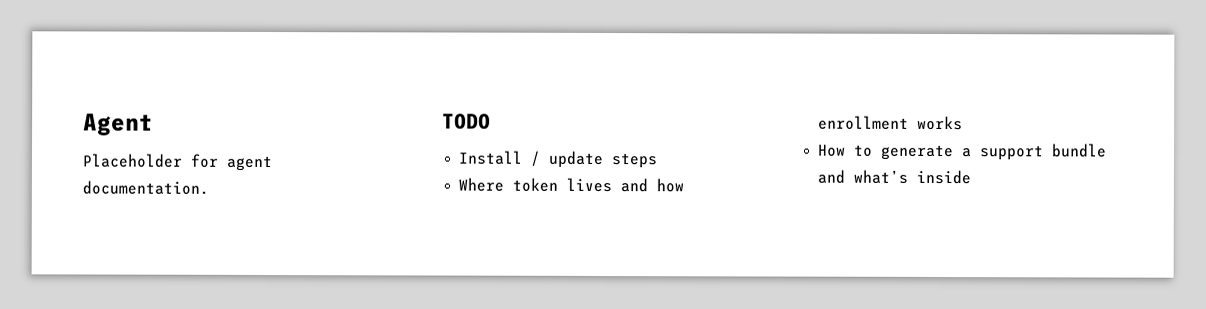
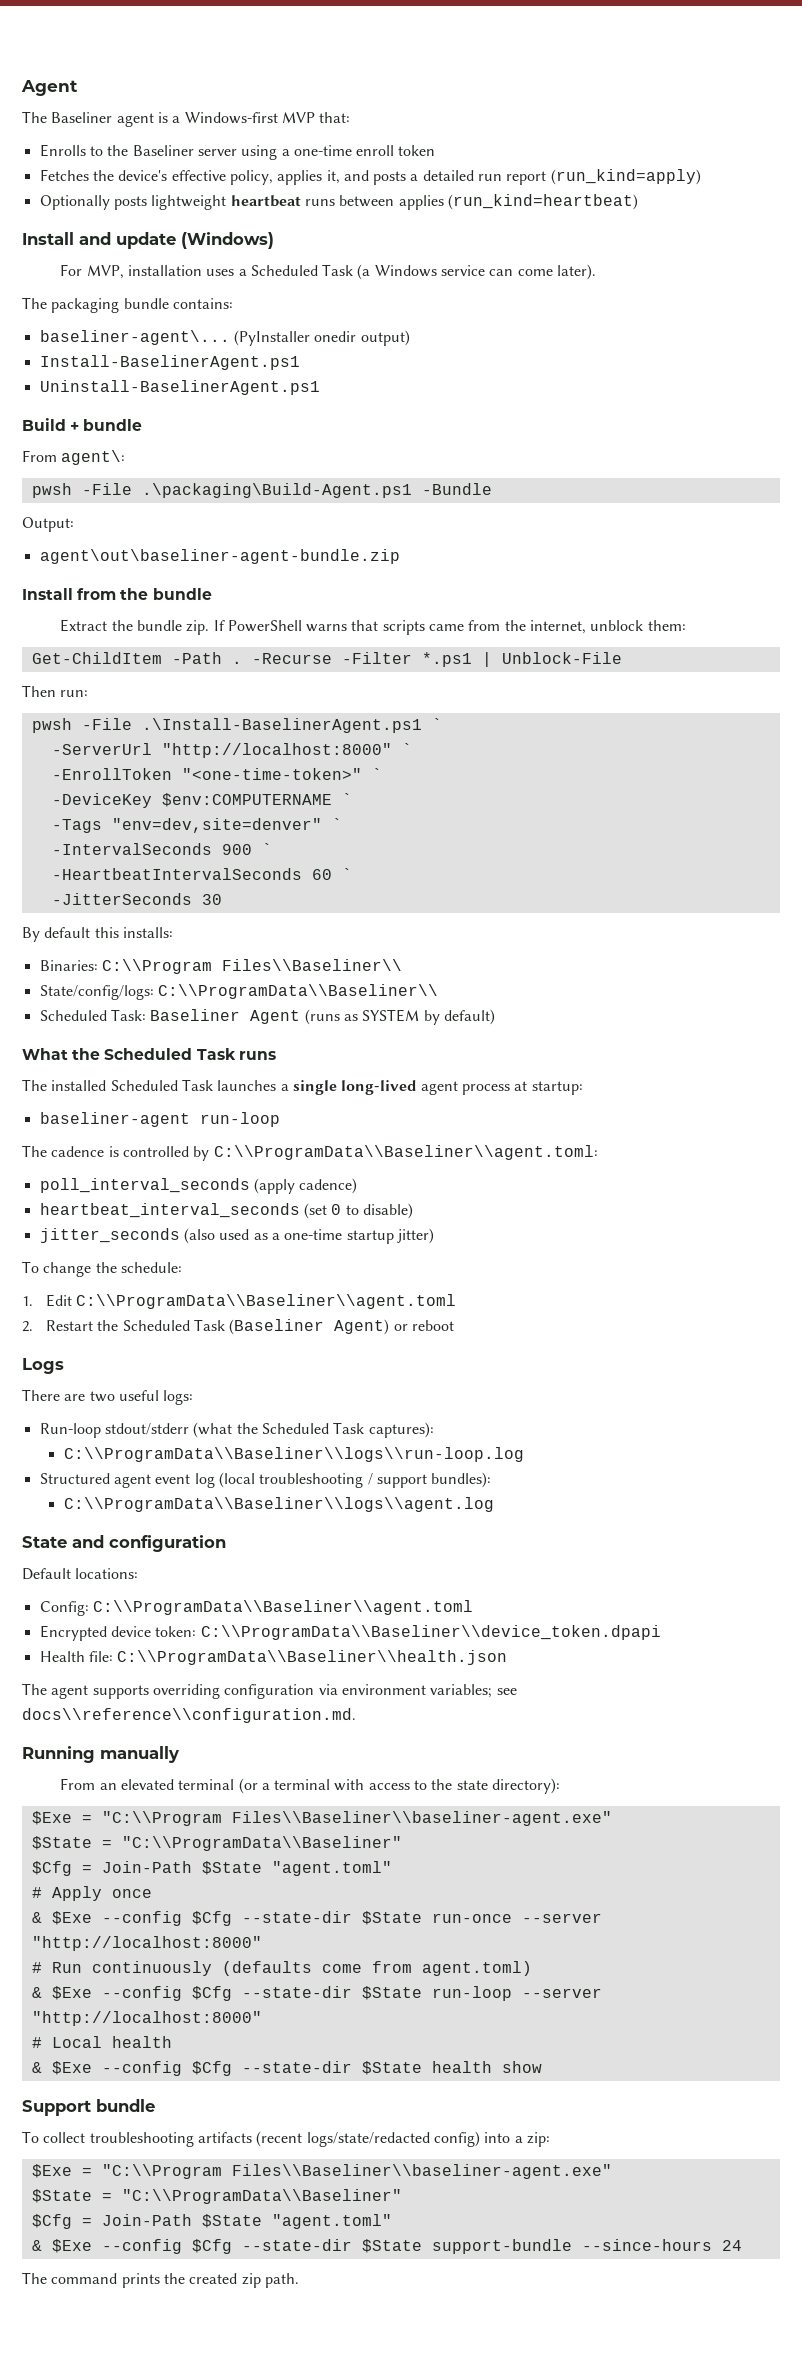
- Placeholder for agent documentation.
- TODO
- Install / update steps
- Where token lives and how enrollment works
- How to generate a support bundle and what’s inside
+ The Baseliner agent is a Windows-first MVP that:
+ Enrolls to the Baseliner server using a one-time enroll token
+ Fetches the device's effective policy, applies it, and posts a detailed run report (run_kind=apply)
+ Optionally posts lightweight heartbeat runs between applies (run_kind=heartbeat)
+ Install and update (Windows)
+ For MVP, installation uses a Scheduled Task (a Windows service can come later).
+ The packaging bundle contains:
+ baseliner-agent\... (PyInstaller onedir output)
+ Install-BaselinerAgent.ps1
+ Uninstall-BaselinerAgent.ps1
+ Build + bundle
+ From agent\:
+ pwsh -File .\packaging\Build-Agent.ps1 -Bundle
+ Output:
+ agent\out\baseliner-agent-bundle.zip
+ Install from the bundle
+ Extract the bundle zip. If PowerShell warns that scripts came from the internet, unblock them:
+ Get-ChildItem -Path . -Recurse -Filter *.ps1 | Unblock-File
+ Then run:
+ pwsh -File .\Install-BaselinerAgent.ps1 `
+ -ServerUrl "http://localhost:8000" `
+ -EnrollToken "<one-time-token>" `
+ -DeviceKey $env:COMPUTERNAME `
+ -Tags "env=dev,site=denver" `
+ -IntervalSeconds 900 `
+ -HeartbeatIntervalSeconds 60 `
+ -JitterSeconds 30
+ By default this installs:
+ Binaries: C:\\Program Files\\Baseliner\\
+ State/config/logs: C:\\ProgramData\\Baseliner\\
+ Scheduled Task: Baseliner Agent (runs as SYSTEM by default)
+ What the Scheduled Task runs
+ The installed Scheduled Task launches a single long-lived agent process at startup:
+ baseliner-agent run-loop
+ The cadence is controlled by C:\\ProgramData\\Baseliner\\agent.toml:
+ poll_interval_seconds (apply cadence)
+ heartbeat_interval_seconds (set 0 to disable)
+ jitter_seconds (also used as a one-time startup jitter)
+ To change the schedule:
+ 1. Edit C:\\ProgramData\\Baseliner\\agent.toml
+ 2. Restart the Scheduled Task (Baseliner Agent) or reboot
+ Logs
+ There are two useful logs:
+ Run-loop stdout/stderr (what the Scheduled Task captures):
+ C:\\ProgramData\\Baseliner\\logs\\run-loop.log
+ Structured agent event log (local troubleshooting / support bundles):
+ C:\\ProgramData\\Baseliner\\logs\\agent.log
+ State and configuration
+ Default locations:
+ Config: C:\\ProgramData\\Baseliner\\agent.toml
+ Encrypted device token: C:\\ProgramData\\Baseliner\\device_token.dpapi
+ Health file: C:\\ProgramData\\Baseliner\\health.json
+ The agent supports overriding configuration via environment variables; see docs\\reference\\configuration.md.
+ Running manually
+ From an elevated terminal (or a terminal with access to the state directory):
+ $Exe = "C:\\Program Files\\Baseliner\\baseliner-agent.exe"
+ $State = "C:\\ProgramData\\Baseliner"
+ $Cfg = Join-Path $State "agent.toml"
+ # Apply once
+ & $Exe --config $Cfg --state-dir $State run-once --server "http://localhost:8000"
+ # Run continuously (defaults come from agent.toml)
+ & $Exe --config $Cfg --state-dir $State run-loop --server "http://localhost:8000"
+ # Local health
+ & $Exe --config $Cfg --state-dir $State health show
+ Support bundle
+ To collect troubleshooting artifacts (recent logs/state/redacted config) into a zip:
+ $Exe = "C:\\Program Files\\Baseliner\\baseliner-agent.exe"
+ $State = "C:\\ProgramData\\Baseliner"
+ $Cfg = Join-Path $State "agent.toml"
+ & $Exe --config $Cfg --state-dir $State support-bundle --since-hours 24
+ The command prints the created zip path.

